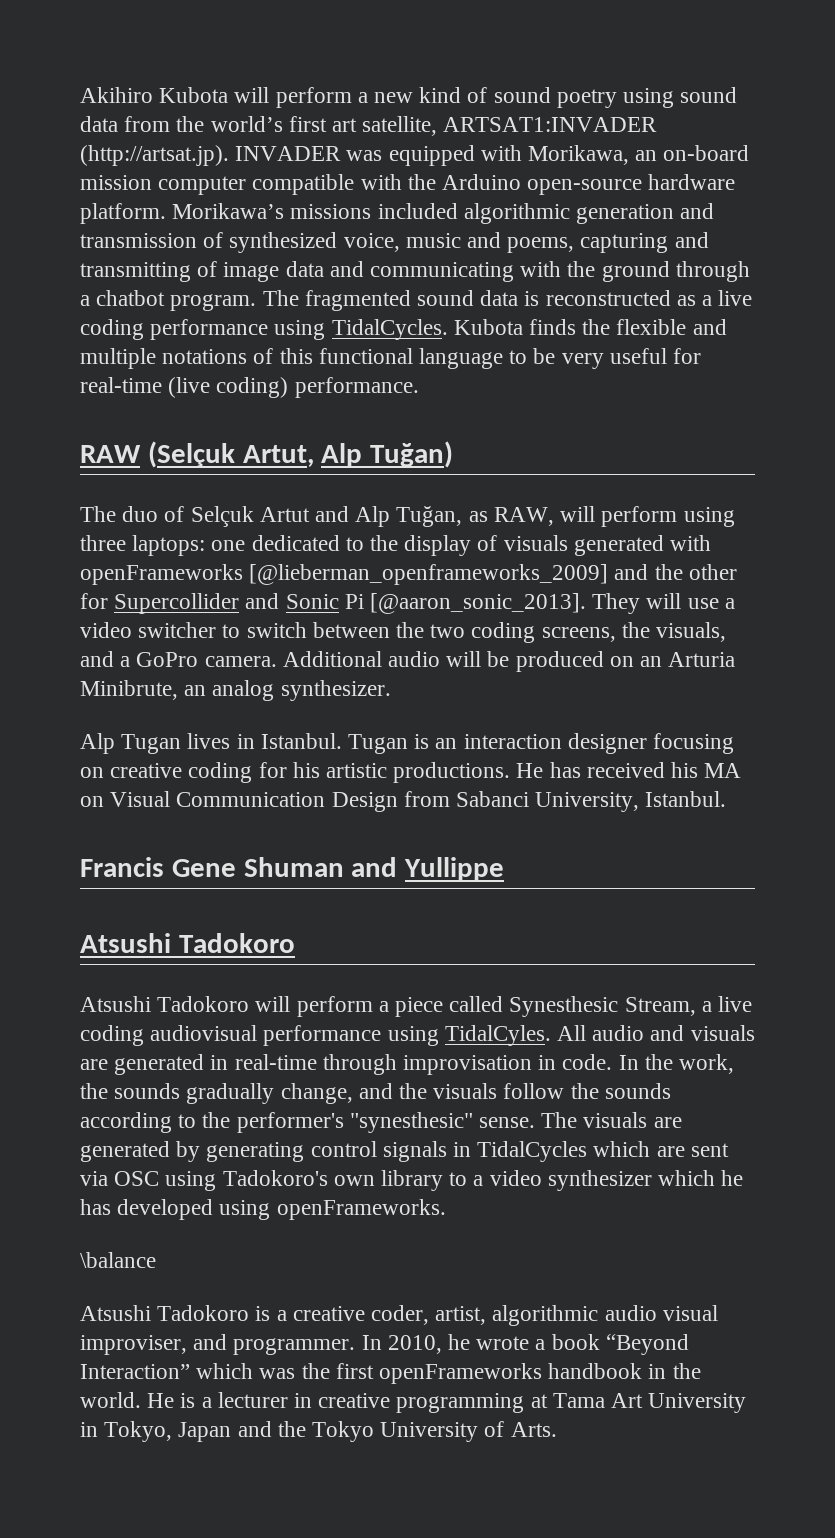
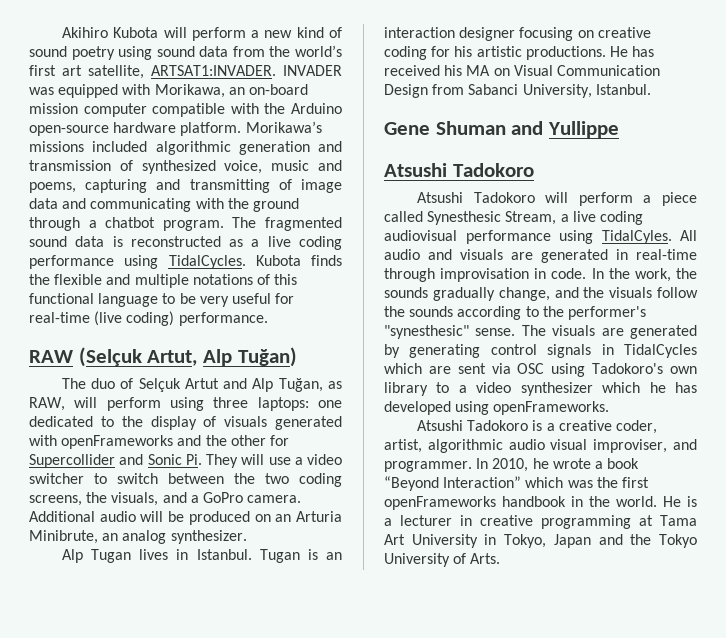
- Akihiro Kubota will perform a new kind of sound poetry using sound data from the world’s first art satellite, ARTSAT1:INVADER (http://artsat.jp). INVADER was equipped with Morikawa, an on-board mission computer compatible with the Arduino open-source hardware platform.
+ Akihiro Kubota will perform a new kind of sound poetry using sound data from the world’s first art satellite, ARTSAT1:INVADER. INVADER was equipped with Morikawa, an on-board mission computer compatible with the Arduino open-source hardware platform.
- The duo of Selçuk Artut and Alp Tuğan, as RAW, will perform using three laptops: one dedicated to the display of visuals generated with openFrameworks [@lieberman_openframeworks_2009] and the other for Supercollider and Sonic Pi [@aaron_sonic_2013]. They will use a video switcher to switch between the two coding screens, the visuals, and a GoPro camera.
+ The duo of Selçuk Artut and Alp Tuğan, as RAW, will perform using three laptops: one dedicated to the display of visuals generated with openFrameworks and the other for Supercollider and Sonic Pi. They will use a video switcher to switch between the two coding screens, the visuals, and a GoPro camera.
- Francis Gene Shuman and Yullippe
+ Gene Shuman and Yullippe
- \balance

